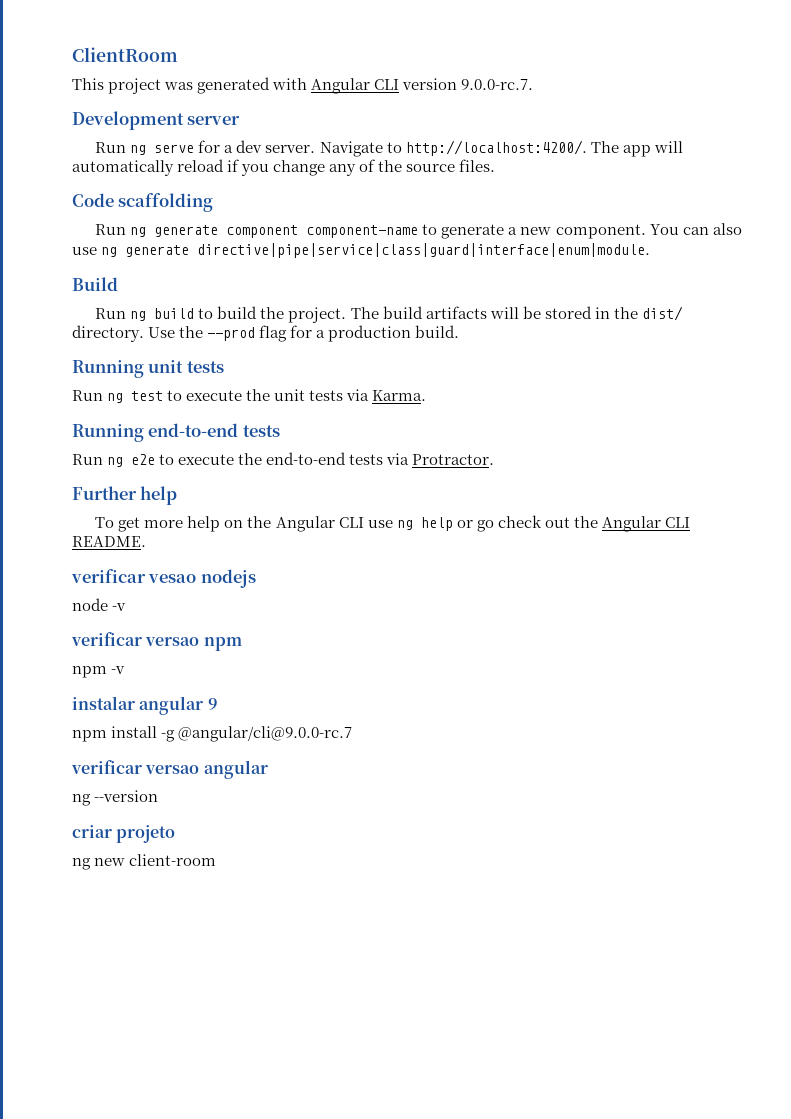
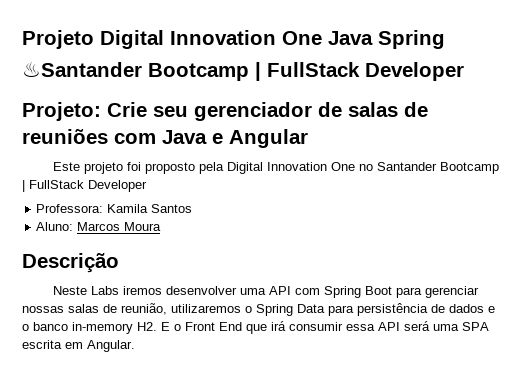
- ClientRoom
- This project was generated with Angular CLI version 9.0.0-rc.7.
- Development server
- Run ng serve for a dev server. Navigate to http://localhost:4200/. The app will automatically reload if you change any of the source files.
- Code scaffolding
- Run ng generate component component-name to generate a new component. You can also use ng generate directive|pipe|service|class|guard|interface|enum|module.
- Build
- Run ng build to build the project. The build artifacts will be stored in the dist/ directory. Use the --prod flag for a production build.
- Running unit tests
- Run ng test to execute the unit tests via Karma.
- Running end-to-end tests
- Run ng e2e to execute the end-to-end tests via Protractor.
- Further help
- To get more help on the Angular CLI use ng help or go check out the Angular CLI README.
- verificar vesao nodejs
- node -v
- verificar versao npm
- npm -v
- instalar angular 9
- npm install -g @angular/cli@9.0.0-rc.7
- verificar versao angular
- ng --version
- criar projeto
- ng new client-room
+ Projeto Digital Innovation One Java Spring
+ ♨Santander Bootcamp | FullStack Developer
+ Projeto: Crie seu gerenciador de salas de reuniões com Java e Angular
+ Este projeto foi proposto pela Digital Innovation One no Santander Bootcamp | FullStack Developer
+ Professora: Kamila Santos
+ Aluno: Marcos Moura
+ Descrição
+ Neste Labs iremos desenvolver uma API com Spring Boot para gerenciar nossas salas de reunião, utilizaremos o Spring Data para persistência de dados e o banco in-memory H2. E o Front End que irá consumir essa API será uma SPA escrita em Angular.

